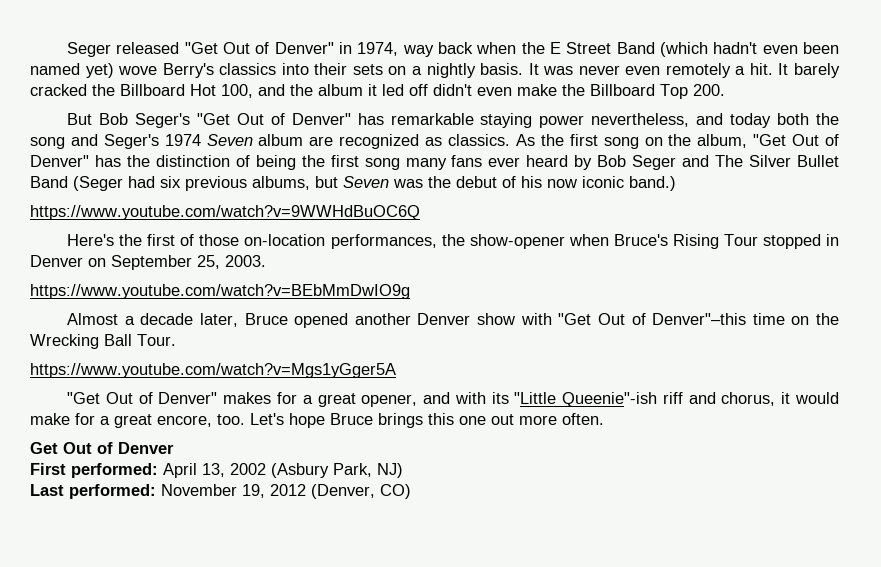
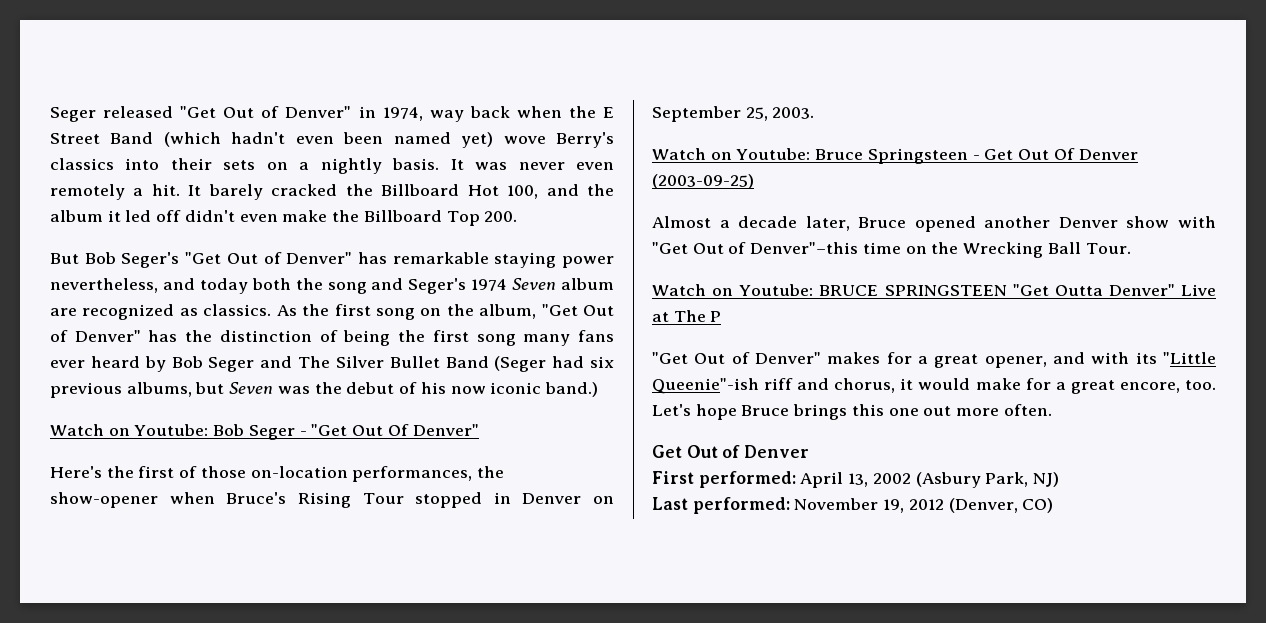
- https://www.youtube.com/watch?v=9WWHdBuOC6Q
+ Watch on Youtube: Bob Seger - "Get Out Of Denver"
- https://www.youtube.com/watch?v=BEbMmDwIO9g
+ Watch on Youtube: Bruce Springsteen - Get Out Of Denver (2003-09-25)
- https://www.youtube.com/watch?v=Mgs1yGger5A
+ Watch on Youtube: BRUCE SPRINGSTEEN "Get Outta Denver" Live at The P

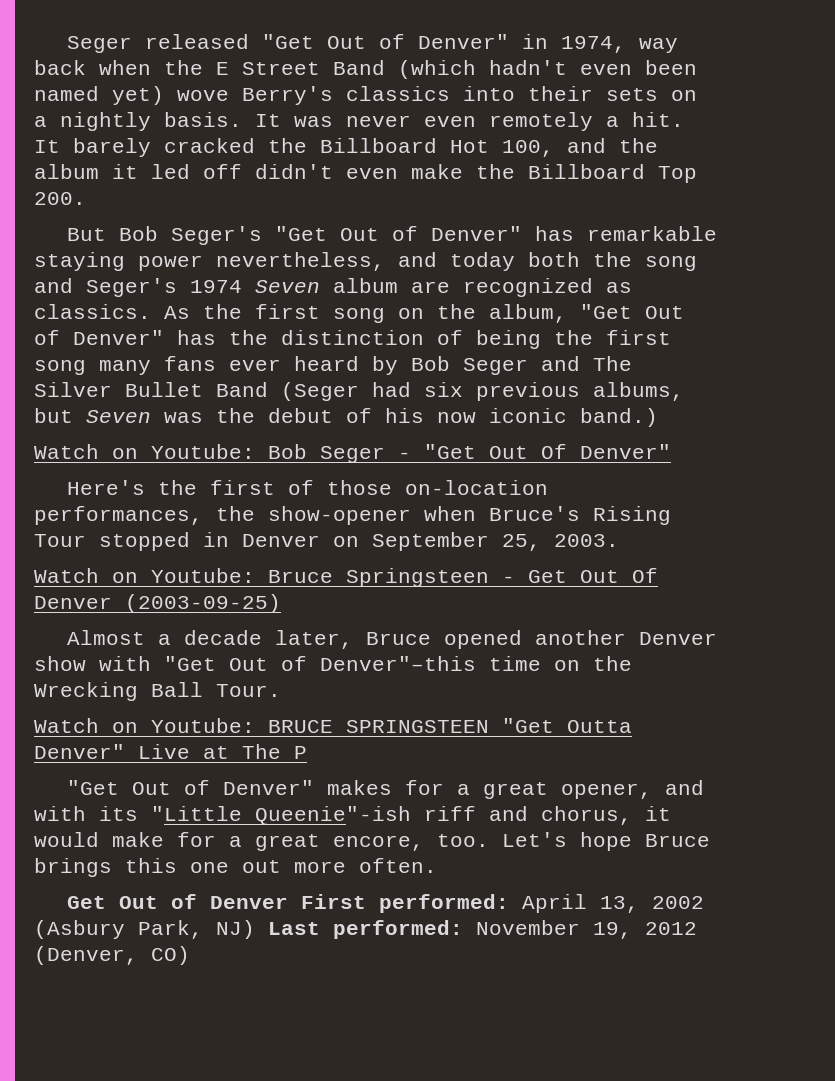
- Get Out of Denver
- First performed: April 13, 2002 (Asbury Park, NJ)
- Last performed: November 19, 2012 (Denver, CO)
+ Get Out of Denver First performed: April 13, 2002 (Asbury Park, NJ) Last performed: November 19, 2012 (Denver, CO)

